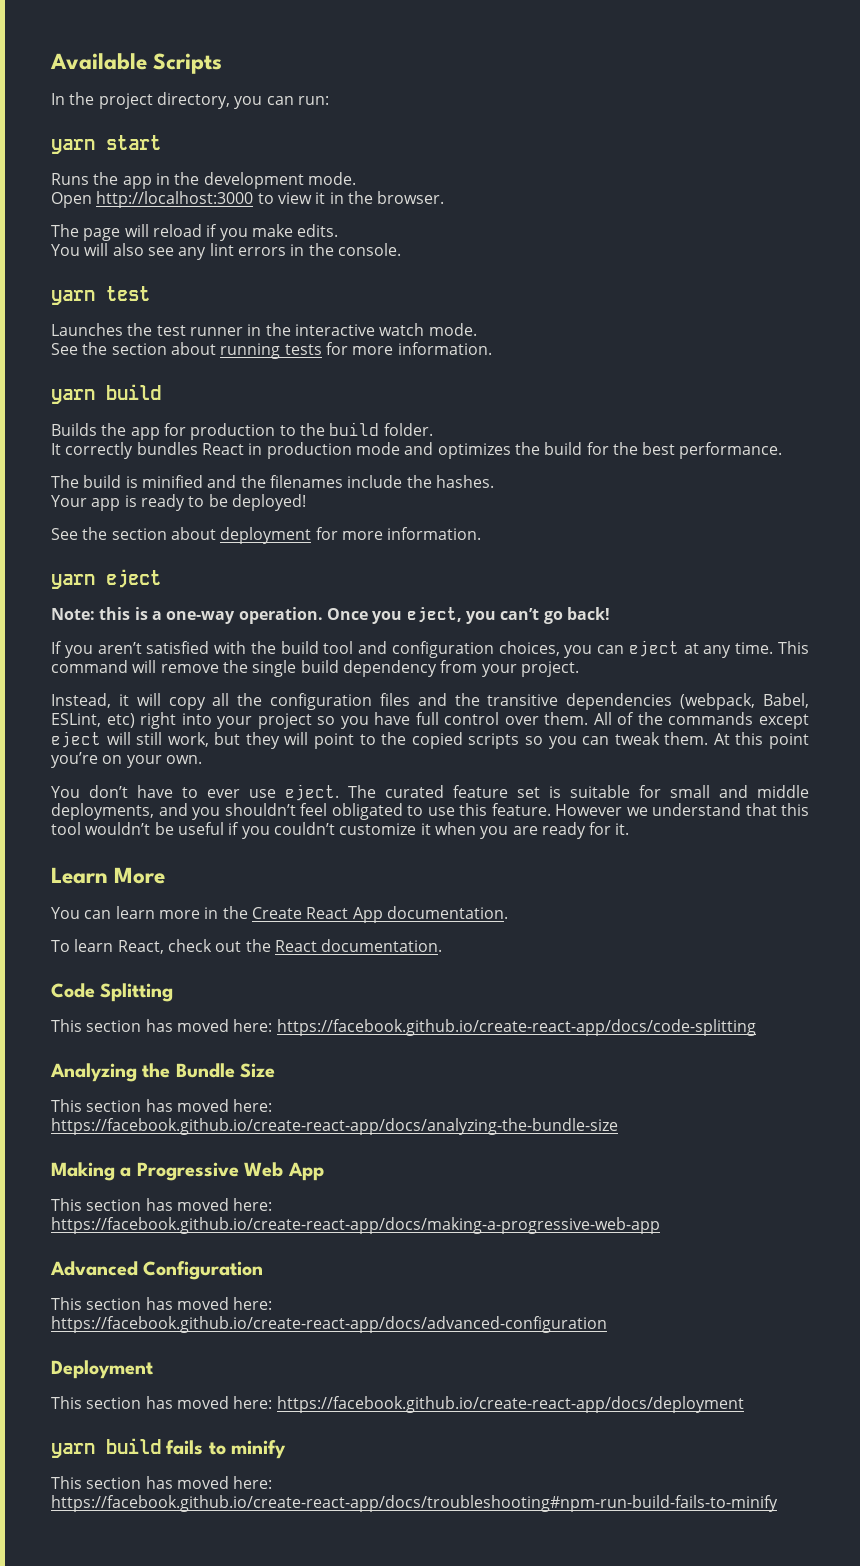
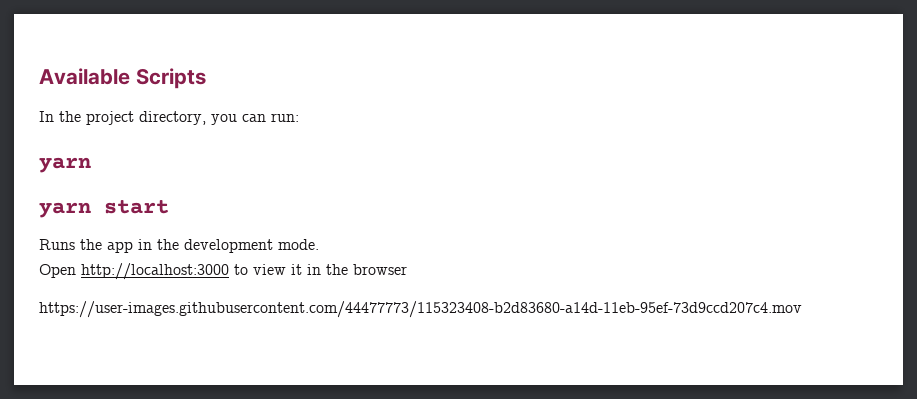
  In the project directory, you can run:
+ yarn
- Open http://localhost:3000 to view it in the browser.
- The page will reload if you make edits.
- You will also see any lint errors in the console.
- yarn test
- Launches the test runner in the interactive watch mode.
- See the section about running tests for more information.
- yarn build
- Builds the app for production to the build folder.
- It correctly bundles React in production mode and optimizes the build for the best performance.
- The build is minified and the filenames include the hashes.
- Your app is ready to be deployed!
- See the section about deployment for more information.
- yarn eject
- Note: this is a one-way operation. Once you eject, you can’t go back!
- If you aren’t satisfied with the build tool and configuration choices, you can eject at any time. This command will remove the single build dependency from your project.
- Instead, it will copy all the configuration files and the transitive dependencies (webpack, Babel, ESLint, etc) right into your project so you have full control over them. All of the commands except eject will still work, but they will point to the copied scripts so you can tweak them. At this point you’re on your own.
- You don’t have to ever use eject. The curated feature set is suitable for small and middle deployments, and you shouldn’t feel obligated to use this feature. However we understand that this tool wouldn’t be useful if you couldn’t customize it when you are ready for it.
- Learn More
- You can learn more in the Create React App documentation.
- To learn React, check out the React documentation.
- Code Splitting
- This section has moved here: https://facebook.github.io/create-react-app/docs/code-splitting
- Analyzing the Bundle Size
- This section has moved here: https://facebook.github.io/create-react-app/docs/analyzing-the-bundle-size
- Making a Progressive Web App
- This section has moved here: https://facebook.github.io/create-react-app/docs/making-a-progressive-web-app
- Advanced Configuration
- This section has moved here: https://facebook.github.io/create-react-app/docs/advanced-configuration
- Deployment
- This section has moved here: https://facebook.github.io/create-react-app/docs/deployment
- yarn build fails to minify
- This section has moved here: https://facebook.github.io/create-react-app/docs/troubleshooting#npm-run-build-fails-to-minify
+ Open http://localhost:3000 to view it in the browser
+ https://user-images.githubusercontent.com/44477773/115323408-b2d83680-a14d-11eb-95ef-73d9ccd207c4.mov

